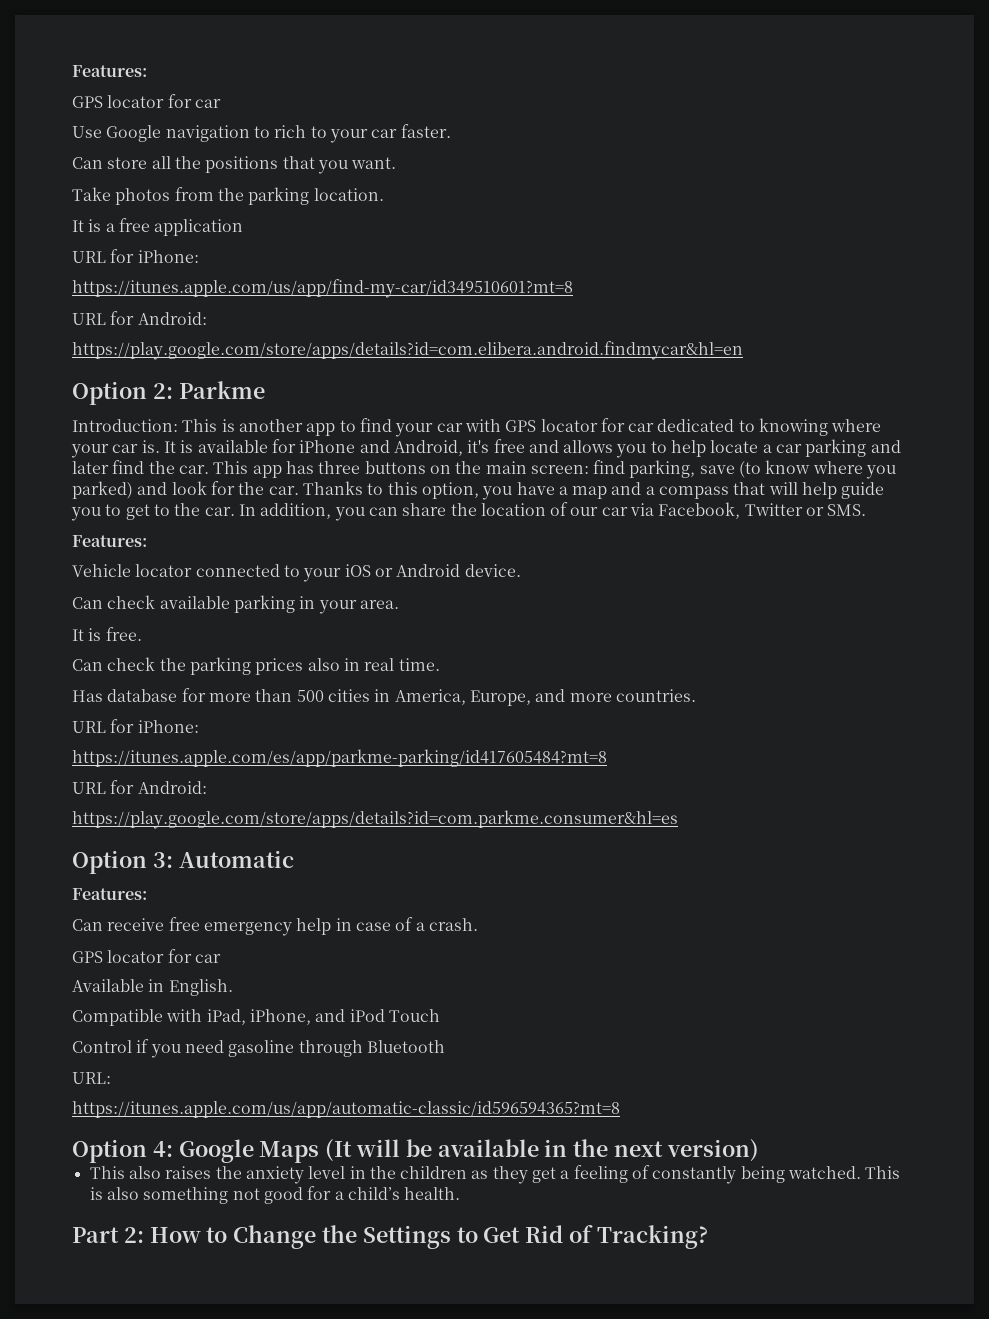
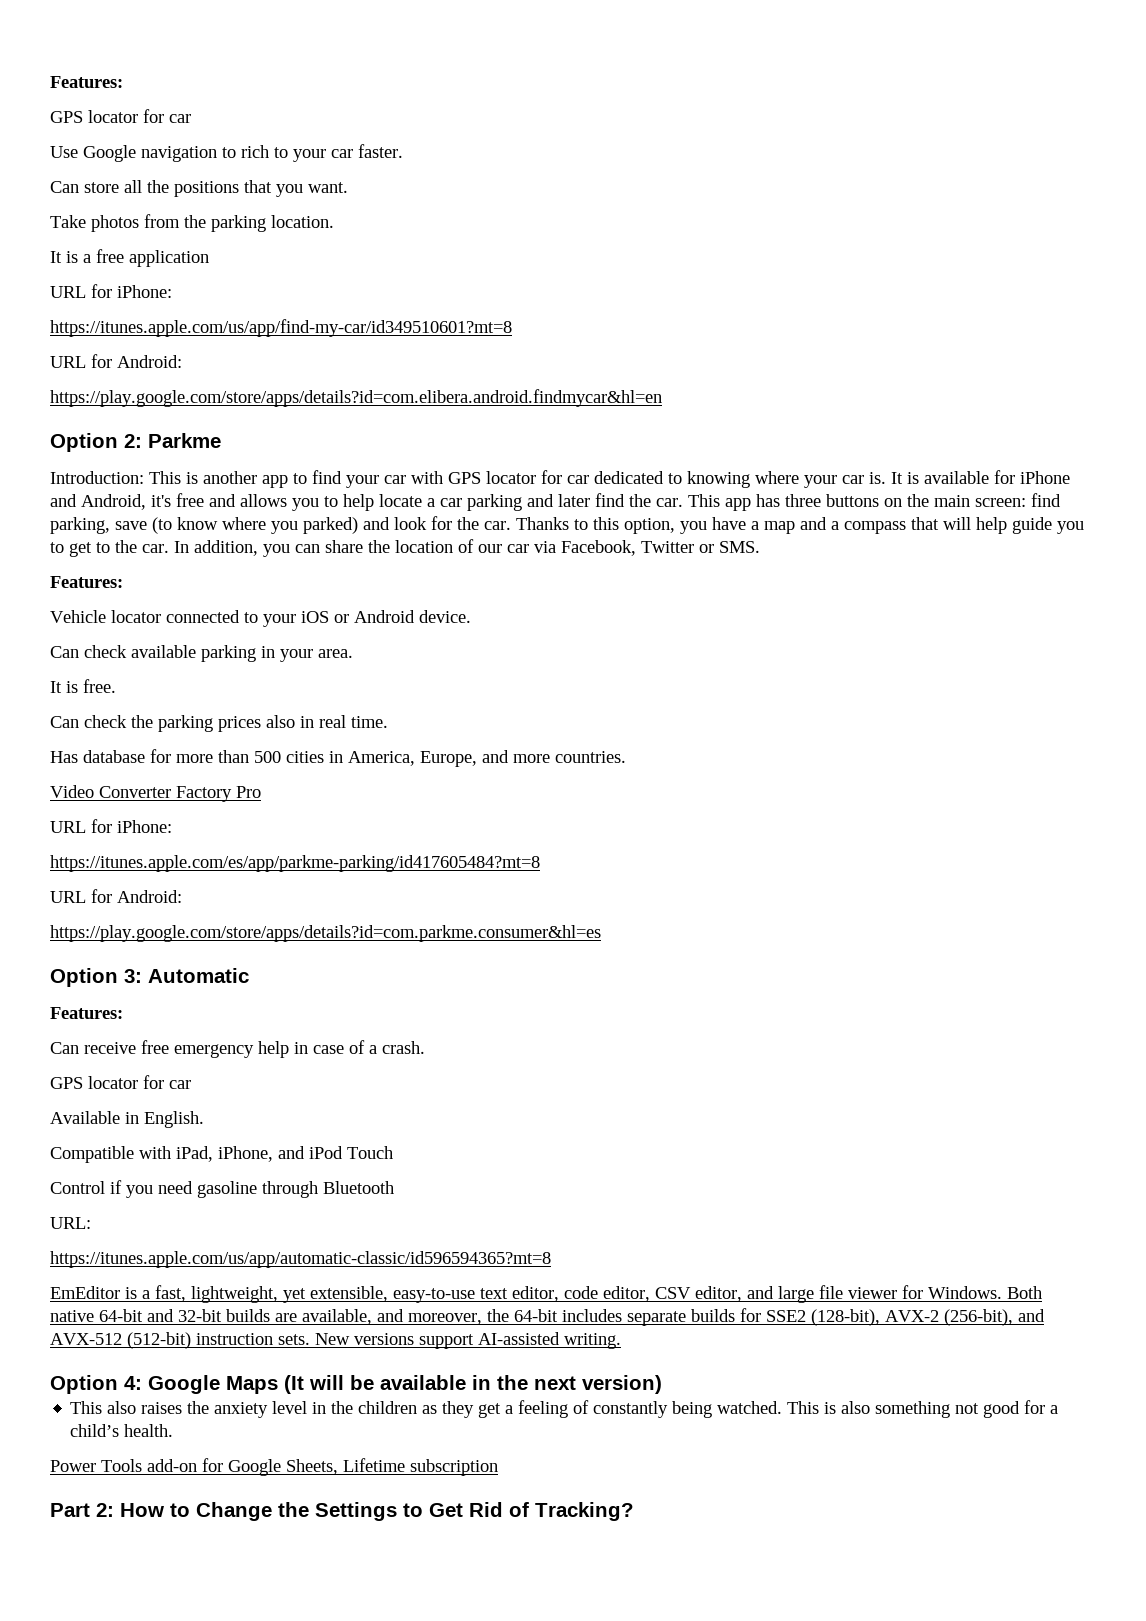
+ Video Converter Factory Pro
+ EmEditor is a fast, lightweight, yet extensible, easy-to-use text editor, code editor, CSV editor, and large file viewer for Windows. Both native 64-bit and 32-bit builds are available, and moreover, the 64-bit includes separate builds for SSE2 (128-bit), AVX-2 (256-bit), and AVX-512 (512-bit) instruction sets. New versions support AI-assisted writing.
+ Power Tools add-on for Google Sheets, Lifetime subscription

